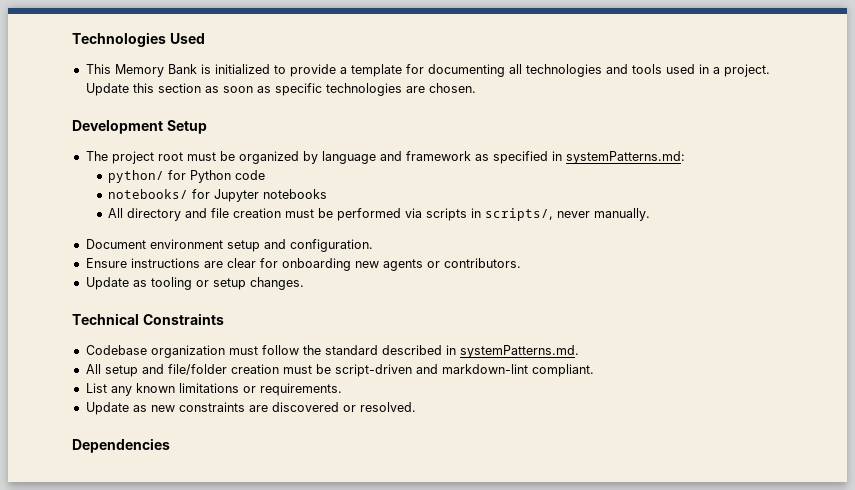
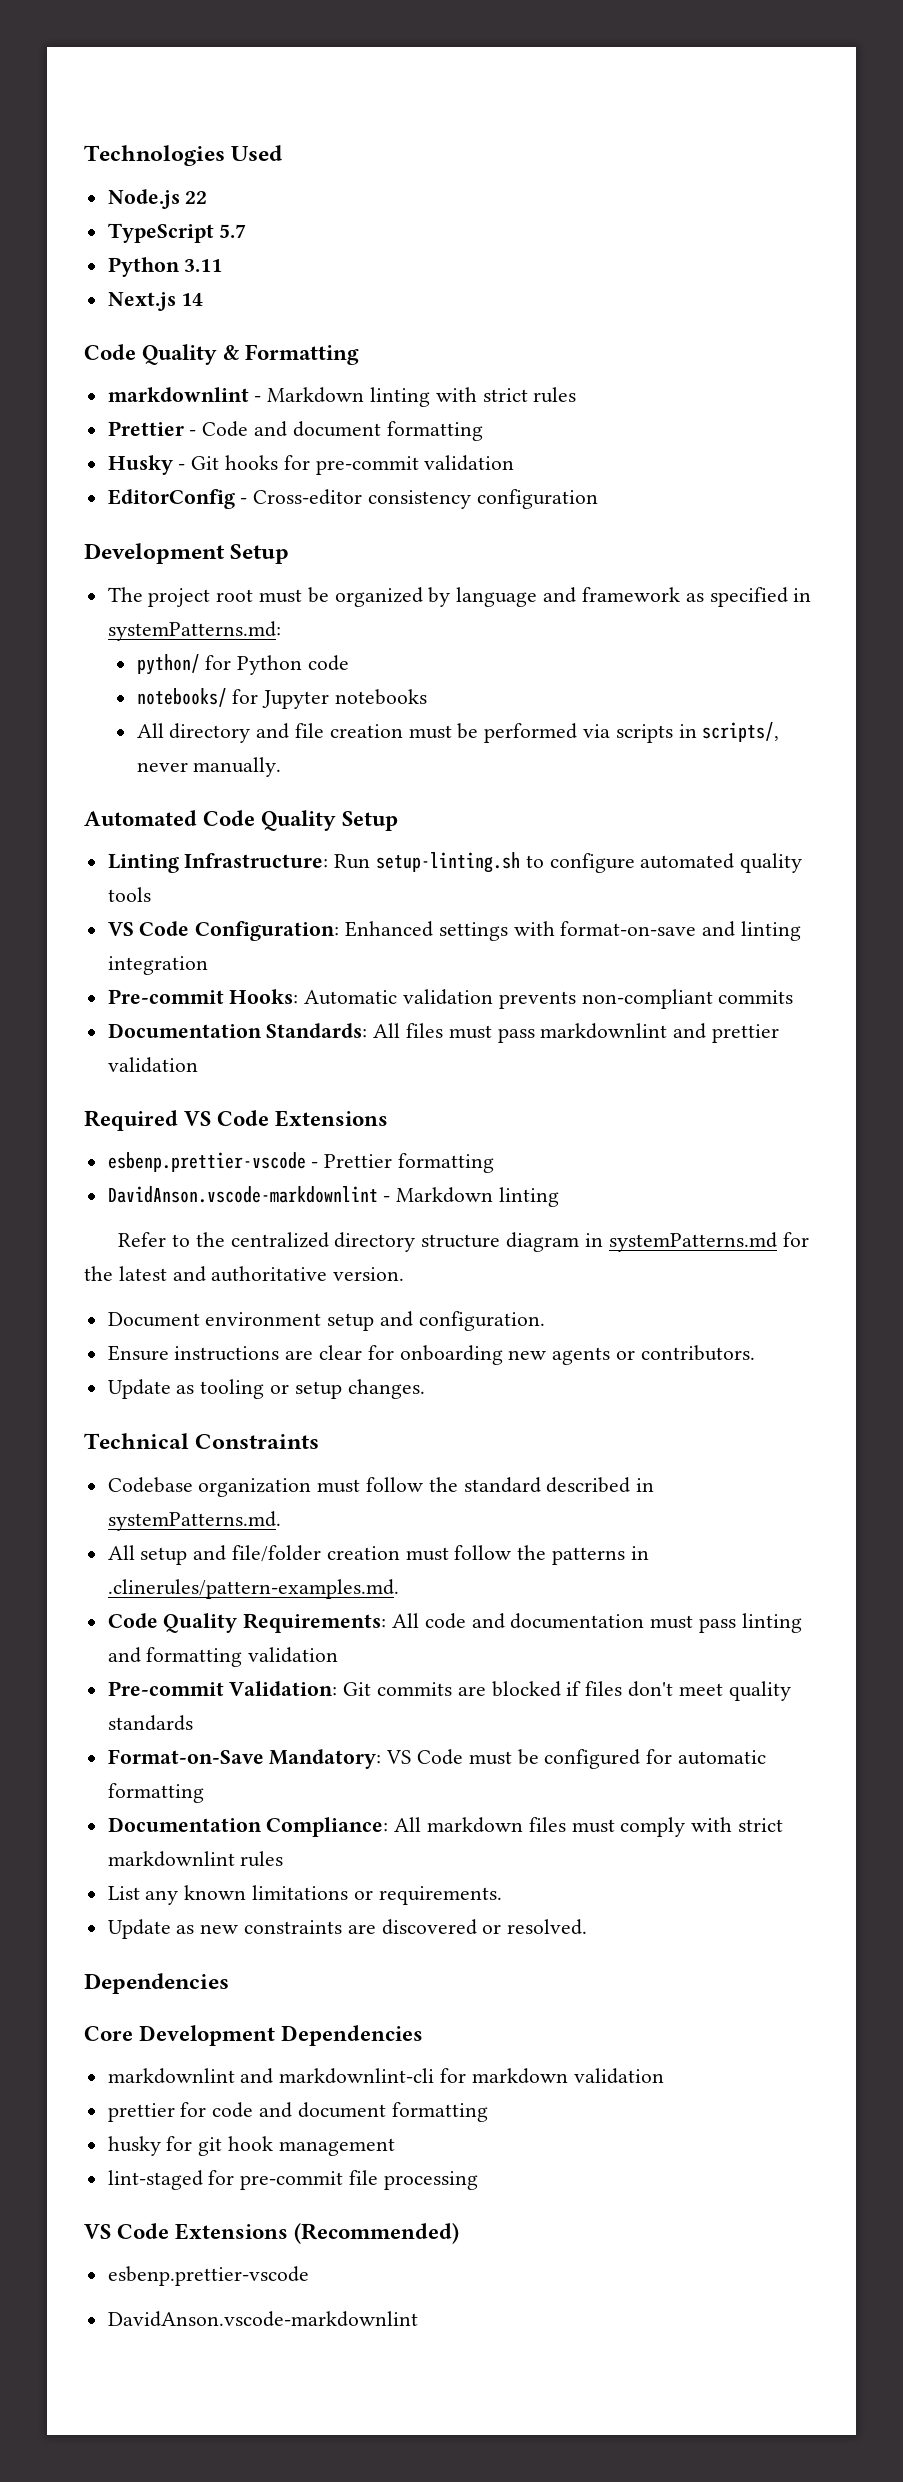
- This Memory Bank is initialized to provide a template for documenting all technologies and tools used in a project. Update this section as soon as specific technologies are chosen.
+ Node.js 22
+ TypeScript 5.7
+ Python 3.11
+ Next.js 14
+ Code Quality & Formatting
+ markdownlint - Markdown linting with strict rules
+ Prettier - Code and document formatting
+ Husky - Git hooks for pre-commit validation
+ EditorConfig - Cross-editor consistency configuration
+ Automated Code Quality Setup
+ Linting Infrastructure: Run setup-linting.sh to configure automated quality tools
+ VS Code Configuration: Enhanced settings with format-on-save and linting integration
+ Pre-commit Hooks: Automatic validation prevents non-compliant commits
+ Documentation Standards: All files must pass markdownlint and prettier validation
+ Required VS Code Extensions
+ esbenp.prettier-vscode - Prettier formatting
+ DavidAnson.vscode-markdownlint - Markdown linting
+ Refer to the centralized directory structure diagram in systemPatterns.md for the latest and authoritative version.
- All setup and file/folder creation must be script-driven and markdown-lint compliant.
+ All setup and file/folder creation must follow the patterns in .clinerules/pattern-examples.md.
+ Code Quality Requirements: All code and documentation must pass linting and formatting validation
+ Pre-commit Validation: Git commits are blocked if files don't meet quality standards
+ Format-on-Save Mandatory: VS Code must be configured for automatic formatting
+ Documentation Compliance: All markdown files must comply with strict markdownlint rules
+ Core Development Dependencies
+ markdownlint and markdownlint-cli for markdown validation
+ prettier for code and document formatting
+ husky for git hook management
+ lint-staged for pre-commit file processing
+ VS Code Extensions (Recommended)
+ esbenp.prettier-vscode
+ DavidAnson.vscode-markdownlint

